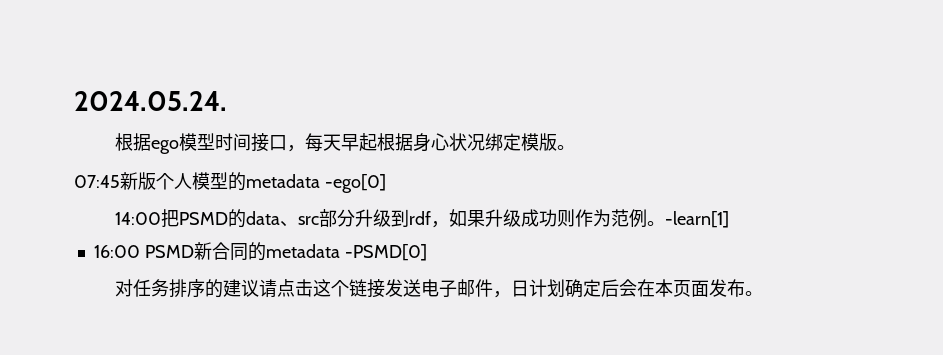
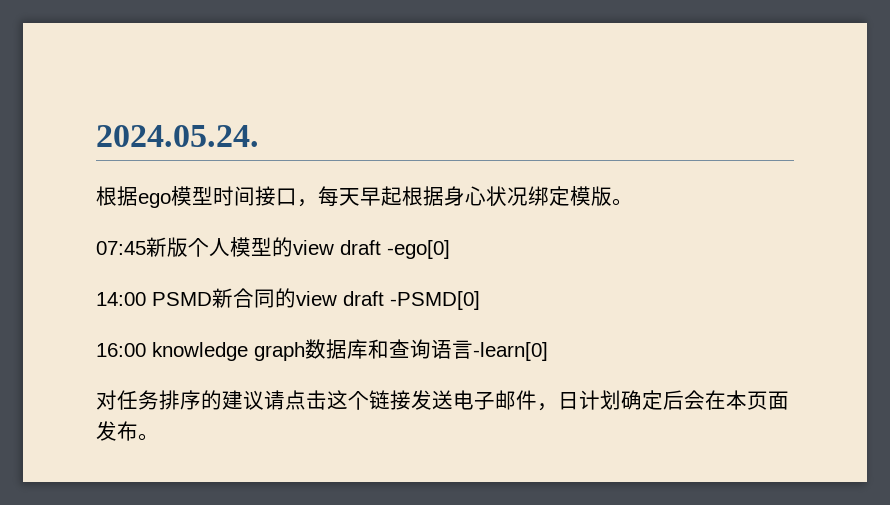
- 07:45新版个人模型的metadata -ego[0]
+ 07:45新版个人模型的view draft -ego[0]
- 14:00把PSMD的data、src部分升级到rdf，如果升级成功则作为范例。-learn[1]
- 16:00 PSMD新合同的metadata -PSMD[0]
+ 14:00 PSMD新合同的view draft -PSMD[0]
+ 16:00 knowledge graph数据库和查询语言-learn[0]

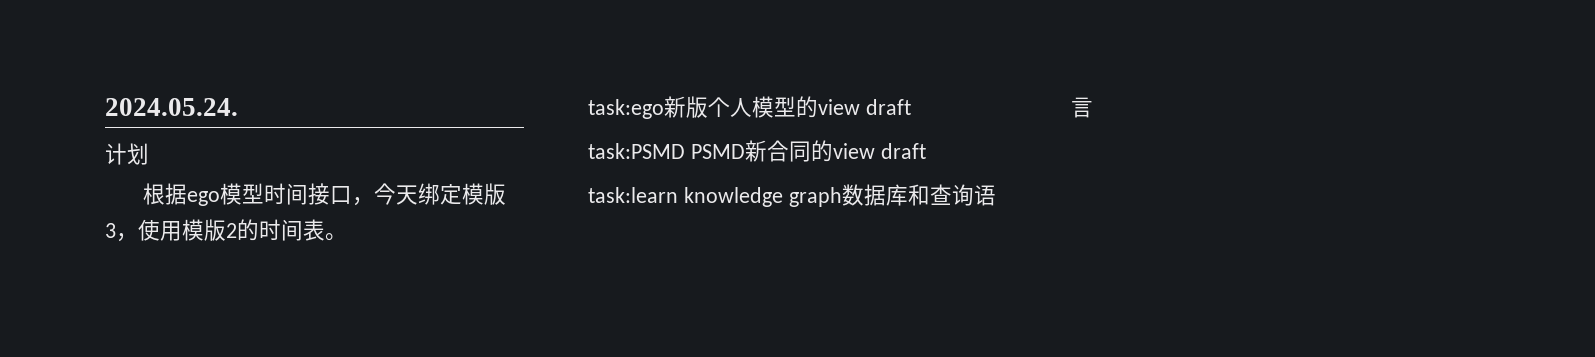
+ 计划
- 根据ego模型时间接口，每天早起根据身心状况绑定模版。
+ 根据ego模型时间接口，今天绑定模版3，使用模版2的时间表。
- 07:45新版个人模型的view draft -ego[0]
- 14:00 PSMD新合同的view draft -PSMD[0]
- 16:00 knowledge graph数据库和查询语言-learn[0]
- 对任务排序的建议请点击这个链接发送电子邮件，日计划确定后会在本页面发布。
+ task:ego新版个人模型的view draft
+ task:PSMD PSMD新合同的view draft
+ task:learn knowledge graph数据库和查询语言

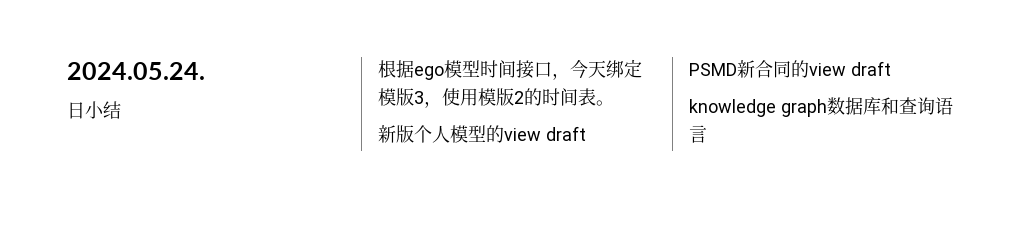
- 计划
+ 日小结
- task:ego新版个人模型的view draft
+ 新版个人模型的view draft
- task:PSMD PSMD新合同的view draft
+ PSMD新合同的view draft
- task:learn knowledge graph数据库和查询语言
+ knowledge graph数据库和查询语言

